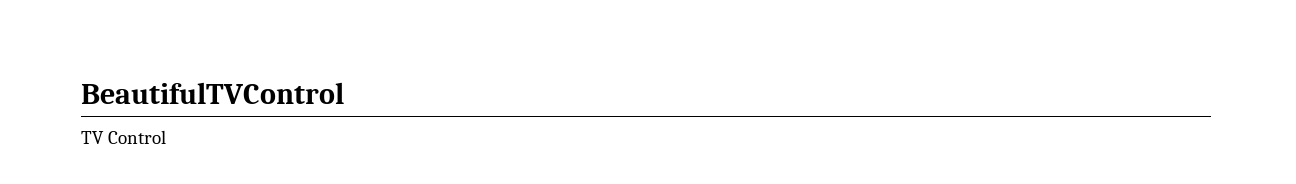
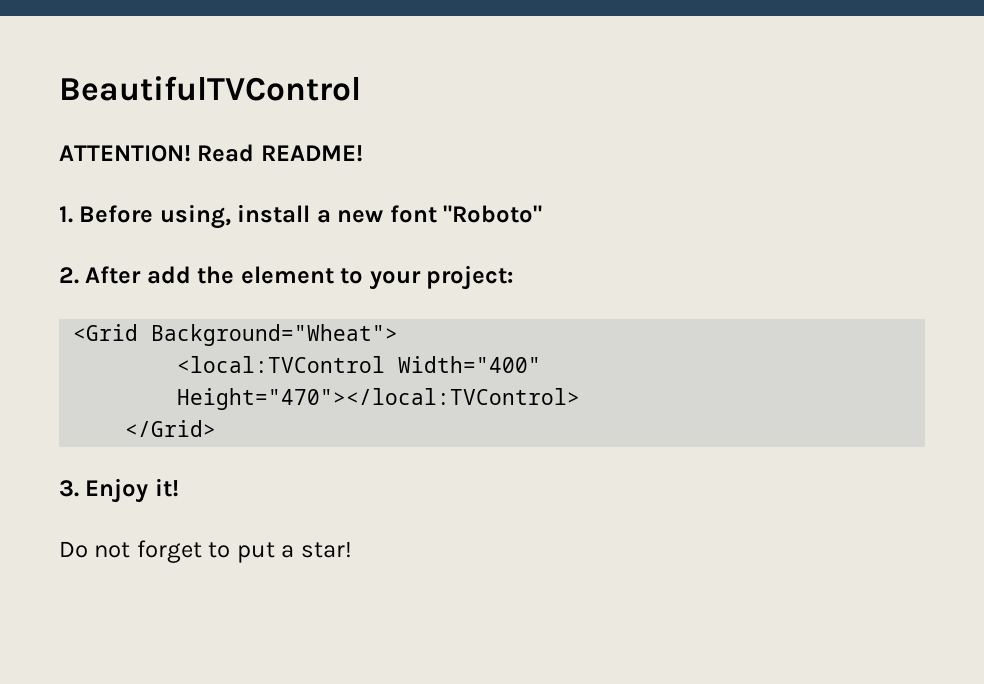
- TV Control
+ ATTENTION! Read README!
+ 1. Before using, install a new font "Roboto"
+ 2. After add the element to your project:
+ <Grid Background="Wheat">
+ <local:TVControl Width="400" Height="470"></local:TVControl>
+ </Grid>
+ 3. Enjoy it!
+ Do not forget to put a star!

